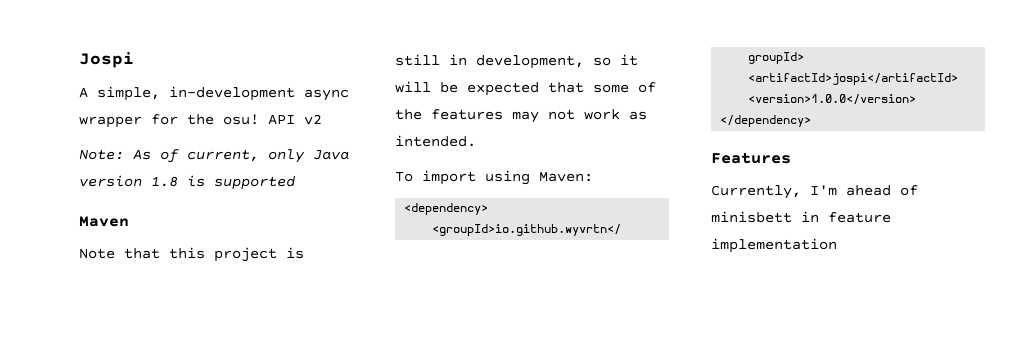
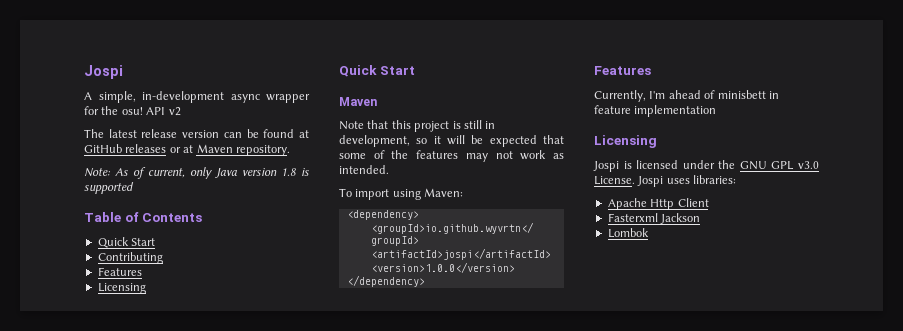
+ The latest release version can be found at GitHub releases or at Maven repository.
+ Table of Contents
+ Quick Start
+ Contributing
+ Features
+ Licensing
+ Quick Start
  Currently, I'm ahead of minisbett in feature implementation
+ Licensing
+ Jospi is licensed under the GNU GPL v3.0 License. Jospi uses libraries:
+ Apache Http Client
+ Fasterxml Jackson
+ Lombok

